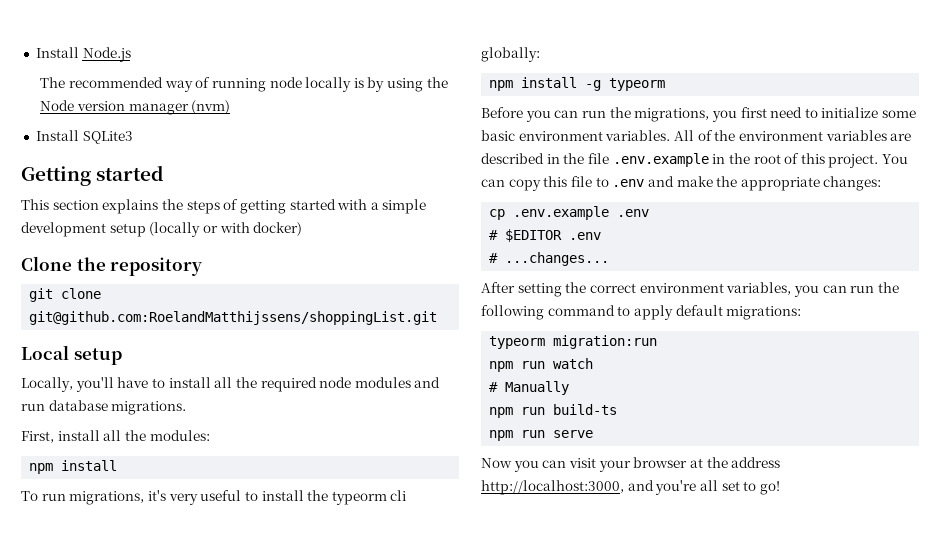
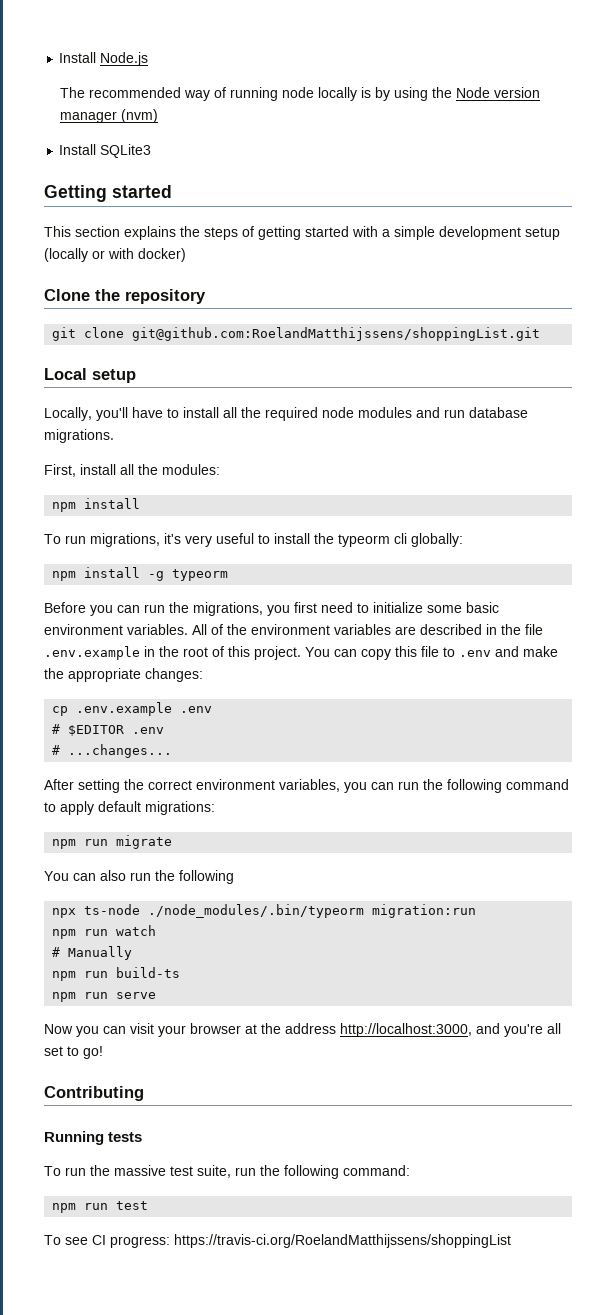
- typeorm migration:run
+ npm run migrate
+ You can also run the following
+ npx ts-node ./node_modules/.bin/typeorm migration:run
+ Contributing
+ Running tests
+ To run the massive test suite, run the following command:
+ npm run test
+ To see CI progress: https://travis-ci.org/RoelandMatthijssens/shoppingList

